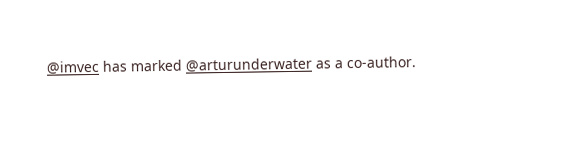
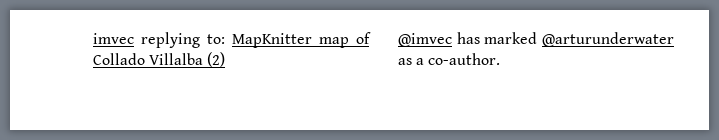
+ imvec replying to: MapKnitter map of Collado Villalba (2)

